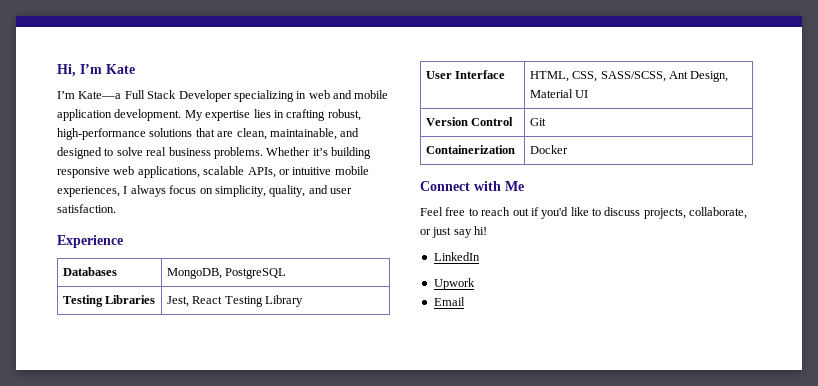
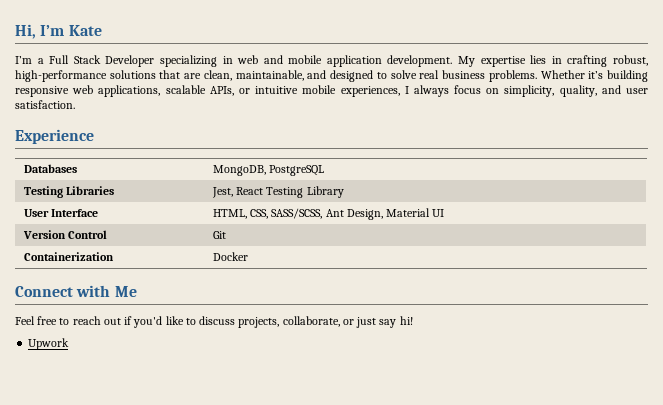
- I’m Kate—a Full Stack Developer specializing in web and mobile application development.
+ I’m a Full Stack Developer specializing in web and mobile application development.
- LinkedIn
- Email

